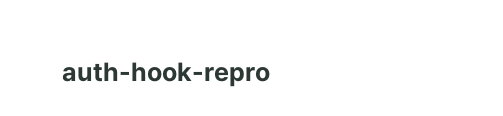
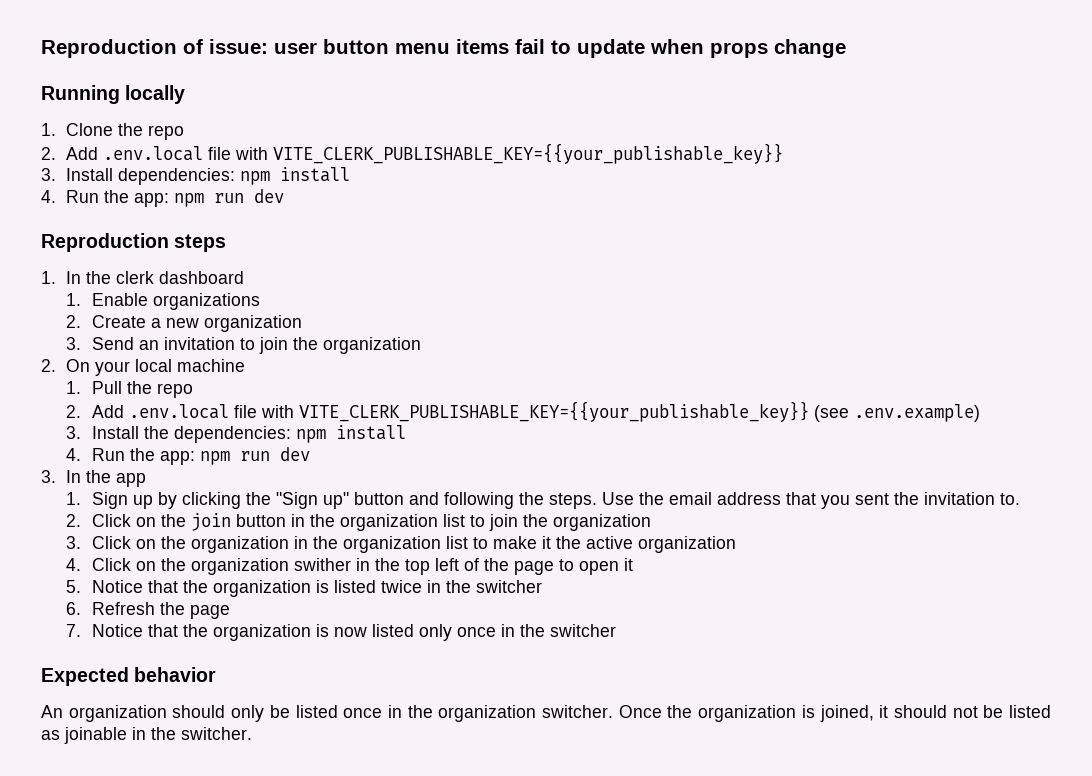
- auth-hook-repro
+ Reproduction of issue: user button menu items fail to update when props change
+ Running locally
+ 1. Clone the repo
+ 2. Add .env.local file with VITE_CLERK_PUBLISHABLE_KEY={{your_publishable_key}}
+ 3. Install dependencies: npm install
+ 4. Run the app: npm run dev
+ Reproduction steps
+ 1. In the clerk dashboard
+ 1. Enable organizations
+ 2. Create a new organization
+ 3. Send an invitation to join the organization
+ 2. On your local machine
+ 1. Pull the repo
+ 2. Add .env.local file with VITE_CLERK_PUBLISHABLE_KEY={{your_publishable_key}} (see .env.example)
+ 3. Install the dependencies: npm install
+ 4. Run the app: npm run dev
+ 3. In the app
+ 1. Sign up by clicking the "Sign up" button and following the steps. Use the email address that you sent the invitation to.
+ 2. Click on the join button in the organization list to join the organization
+ 3. Click on the organization in the organization list to make it the active organization
+ 4. Click on the organization swither in the top left of the page to open it
+ 5. Notice that the organization is listed twice in the switcher
+ 6. Refresh the page
+ 7. Notice that the organization is now listed only once in the switcher
+ Expected behavior
+ An organization should only be listed once in the organization switcher. Once the organization is joined, it should not be listed as joinable in the switcher.

